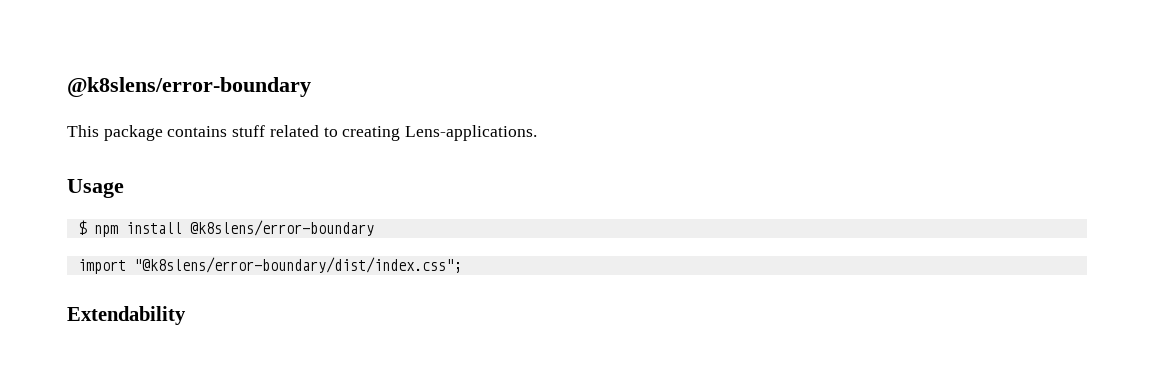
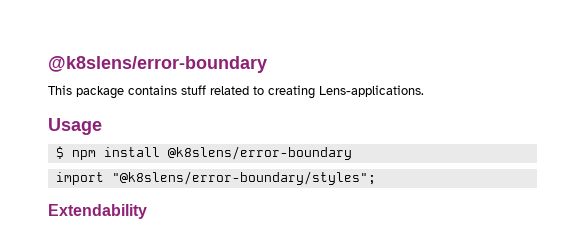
- import "@k8slens/error-boundary/dist/index.css";
+ import "@k8slens/error-boundary/styles";

